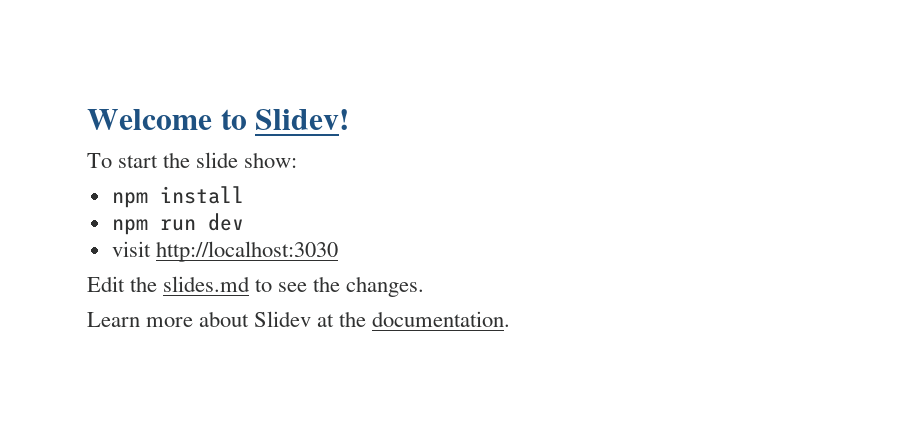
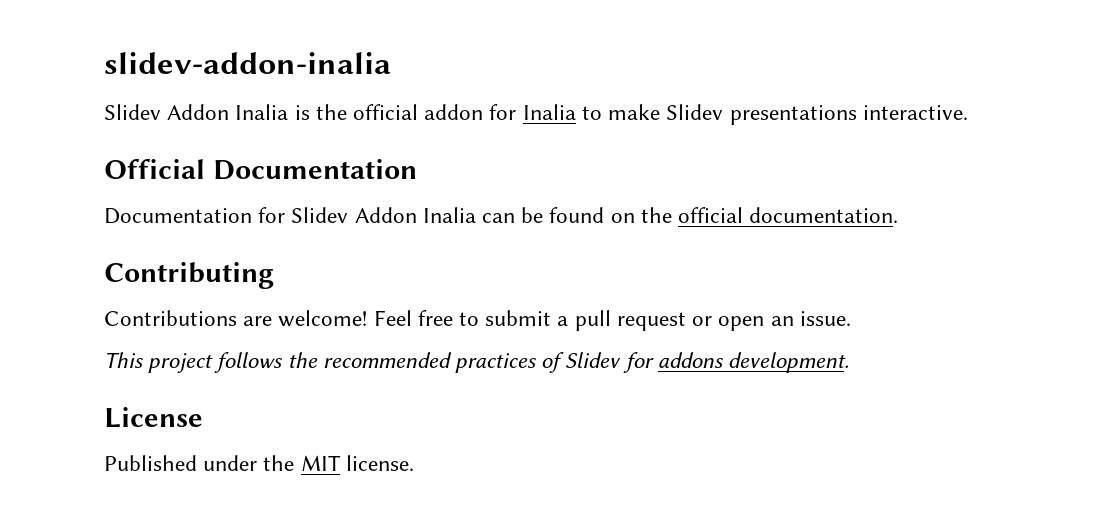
- Welcome to Slidev!
- To start the slide show:
- npm install
- npm run dev
- visit http://localhost:3030
- Edit the slides.md to see the changes.
- Learn more about Slidev at the documentation.
+ slidev-addon-inalia
+ Slidev Addon Inalia is the official addon for Inalia to make Slidev presentations interactive.
+ Official Documentation
+ Documentation for Slidev Addon Inalia can be found on the official documentation.
+ Contributing
+ Contributions are welcome! Feel free to submit a pull request or open an issue.
+ This project follows the recommended practices of Slidev for addons development.
+ License
+ Published under the MIT license.

